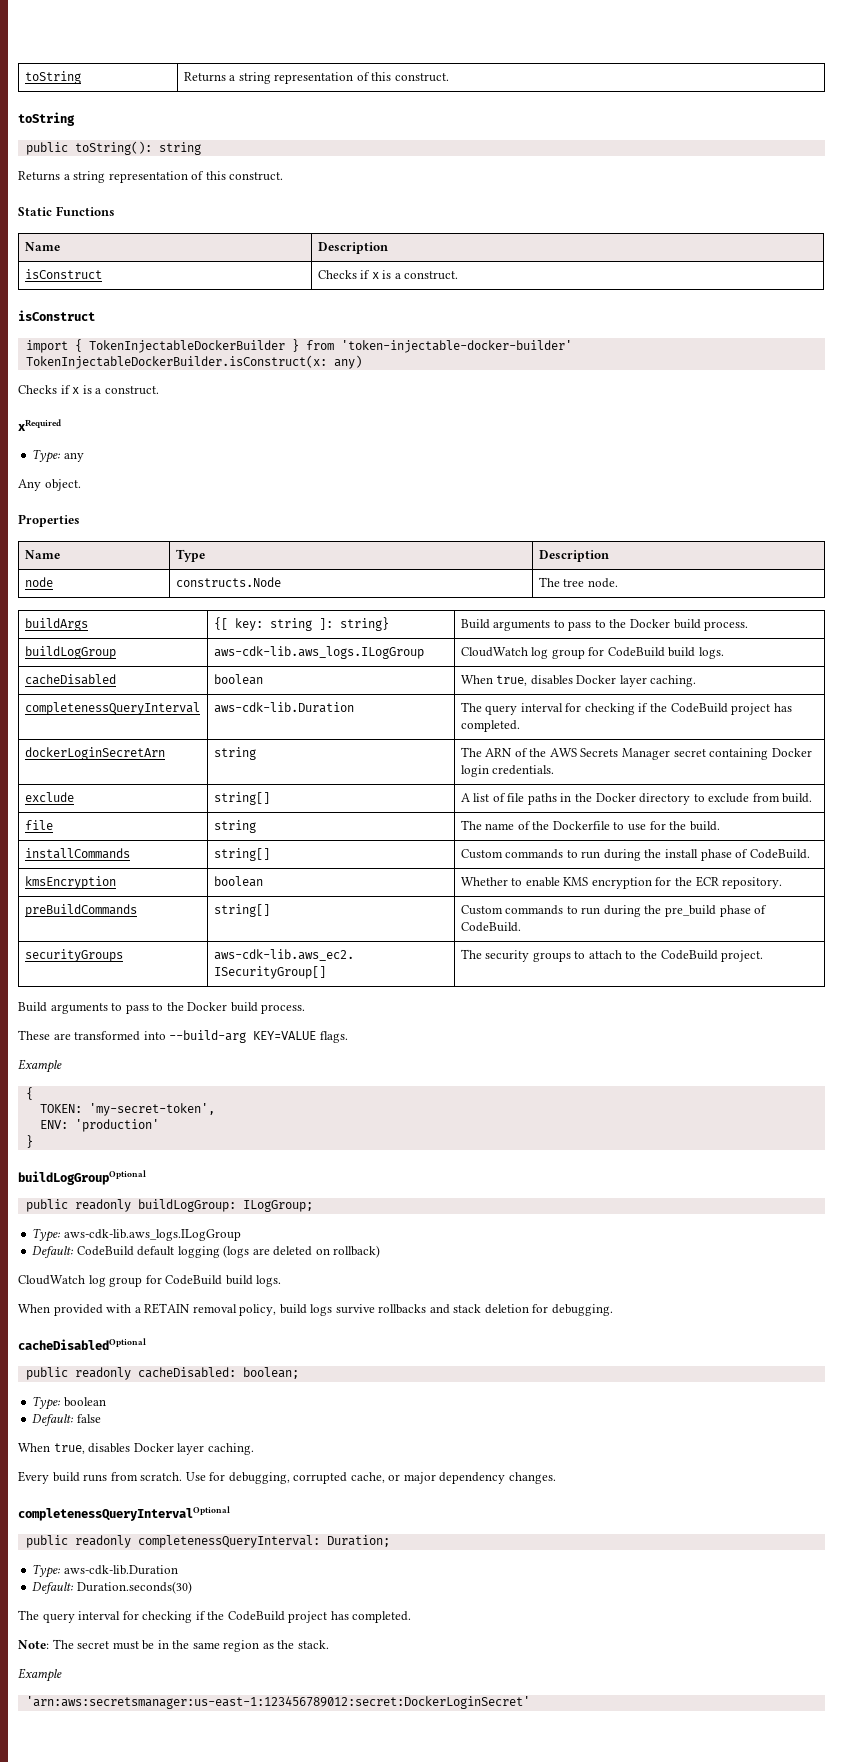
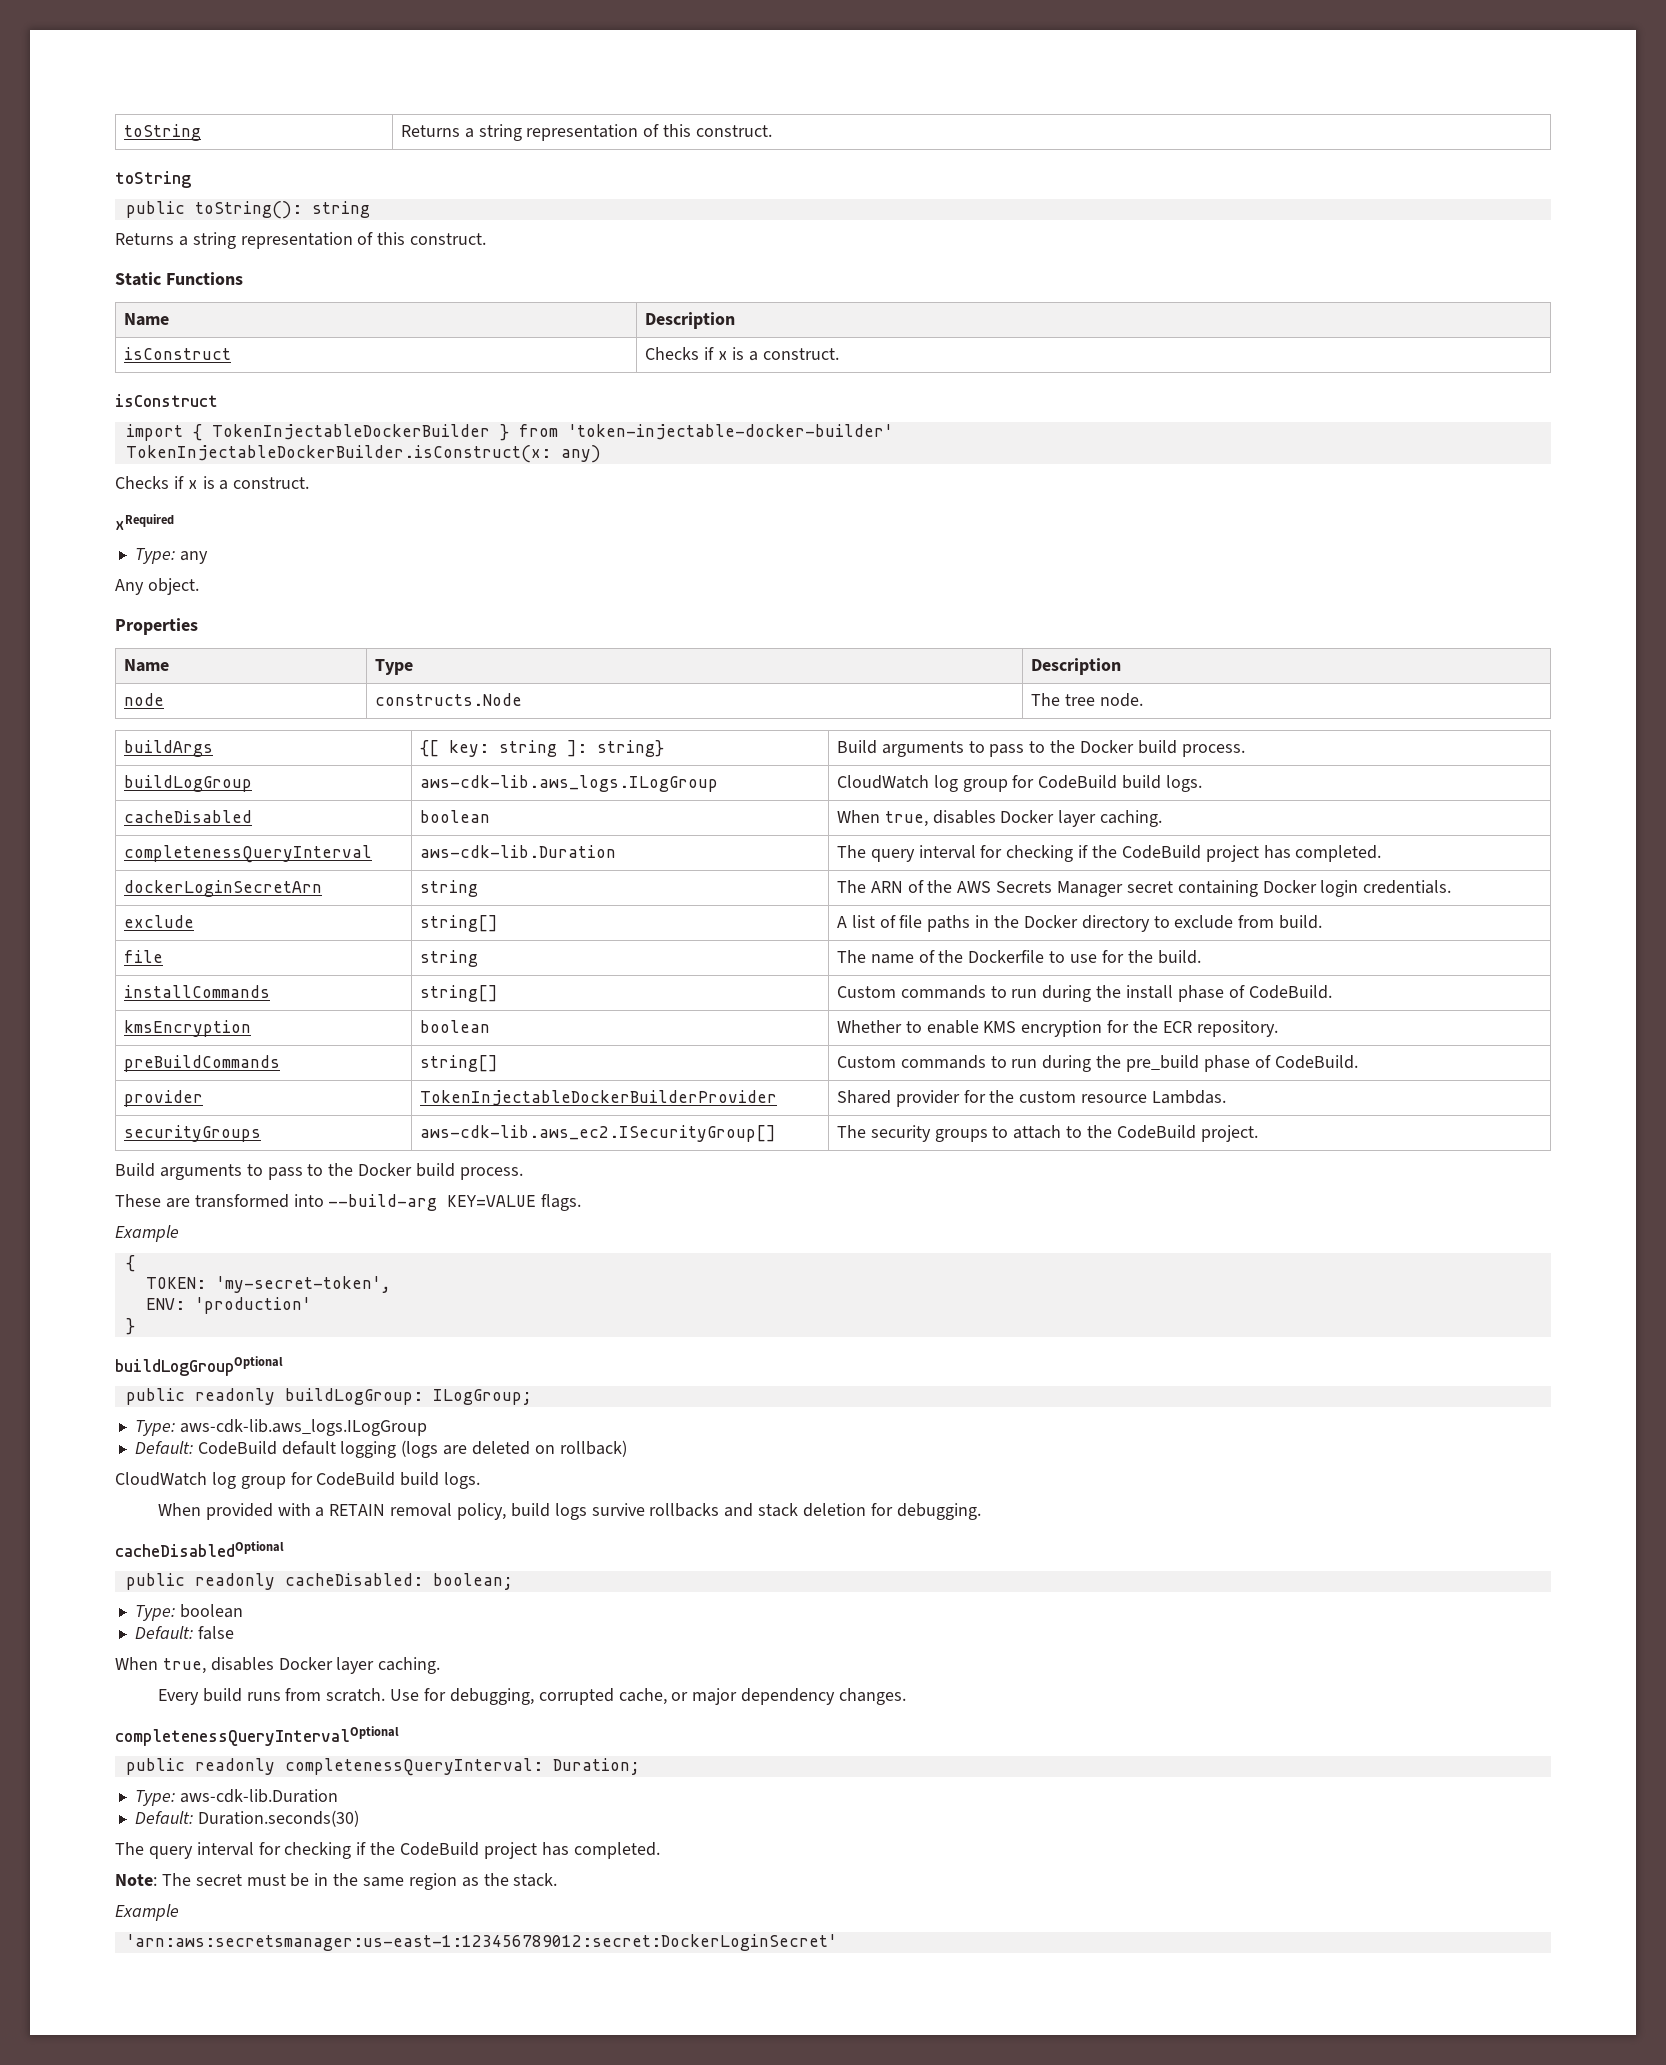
+ provider | TokenInjectableDockerBuilderProvider | Shared provider for the custom resource Lambdas.

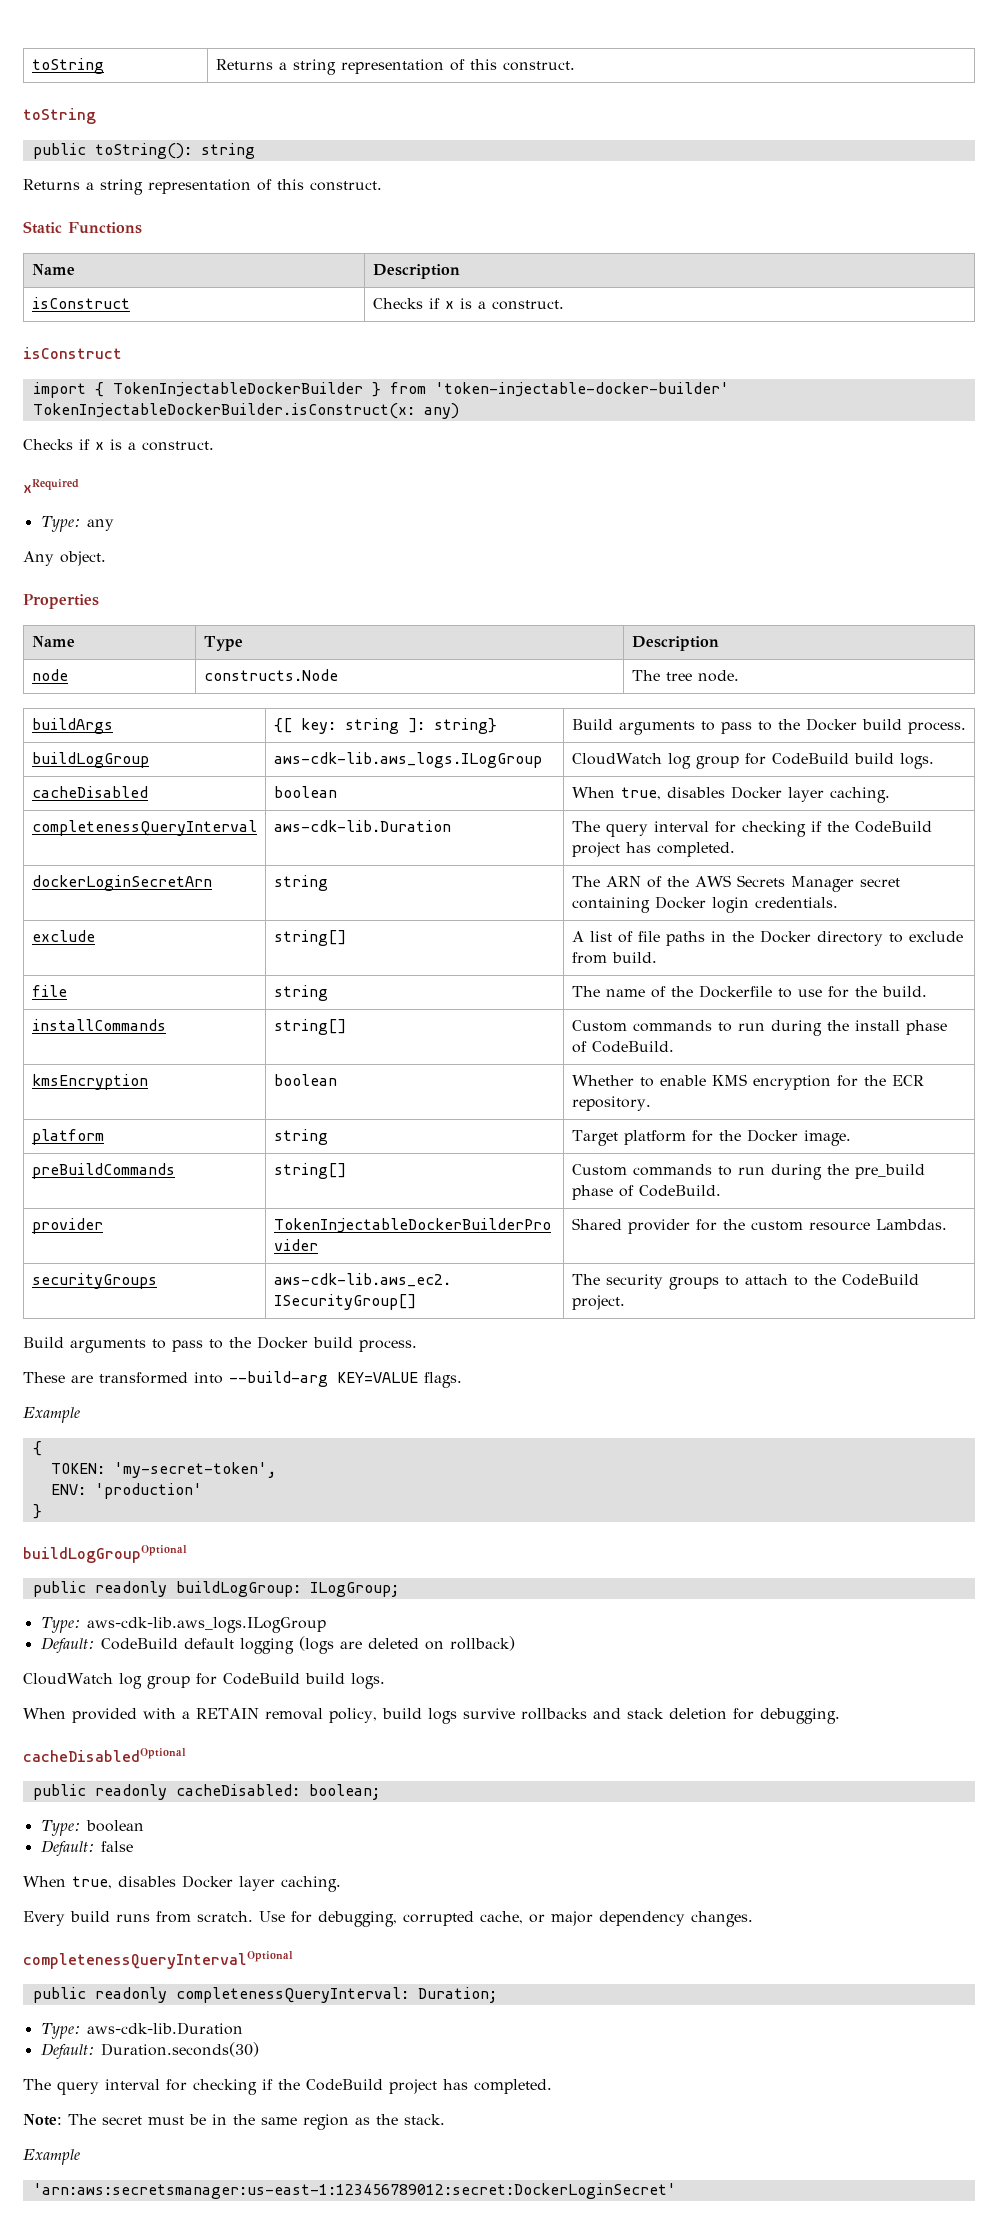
+ platform | string | Target platform for the Docker image.

